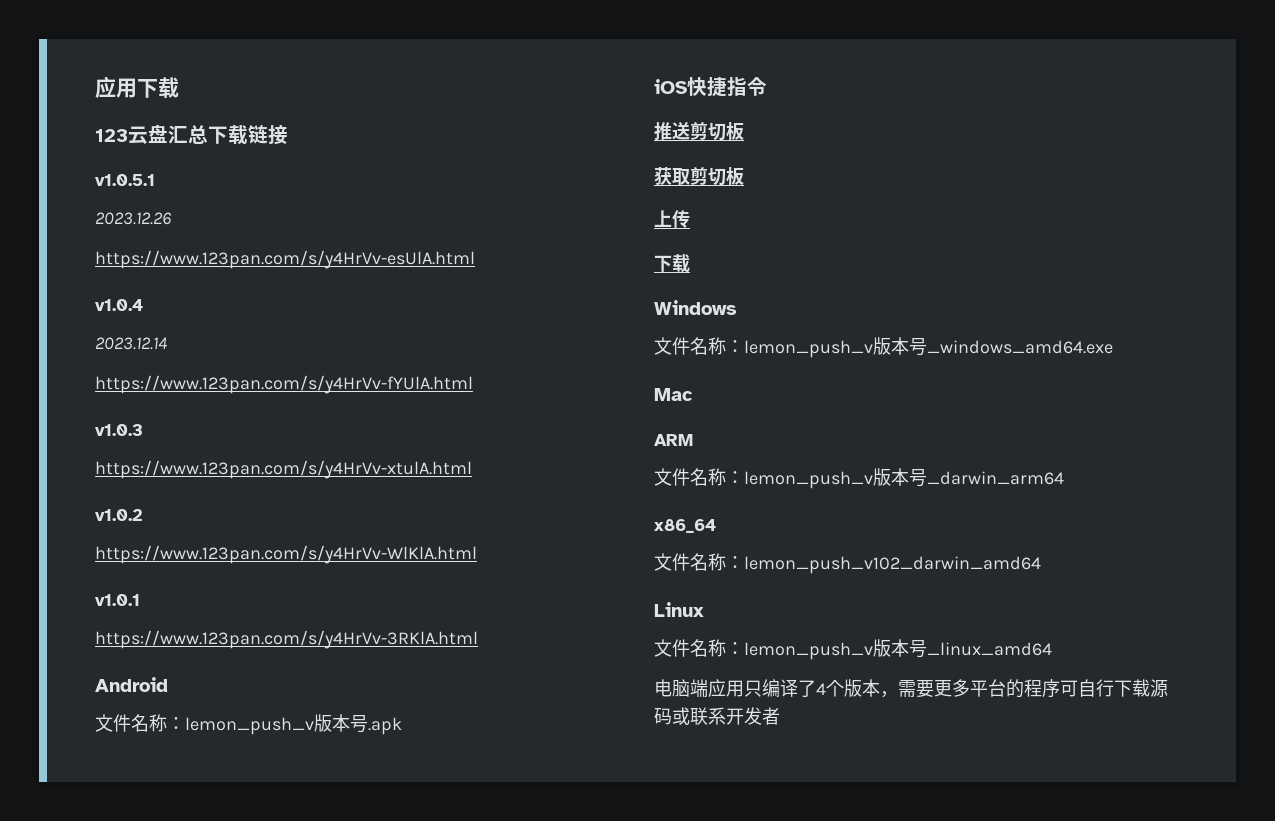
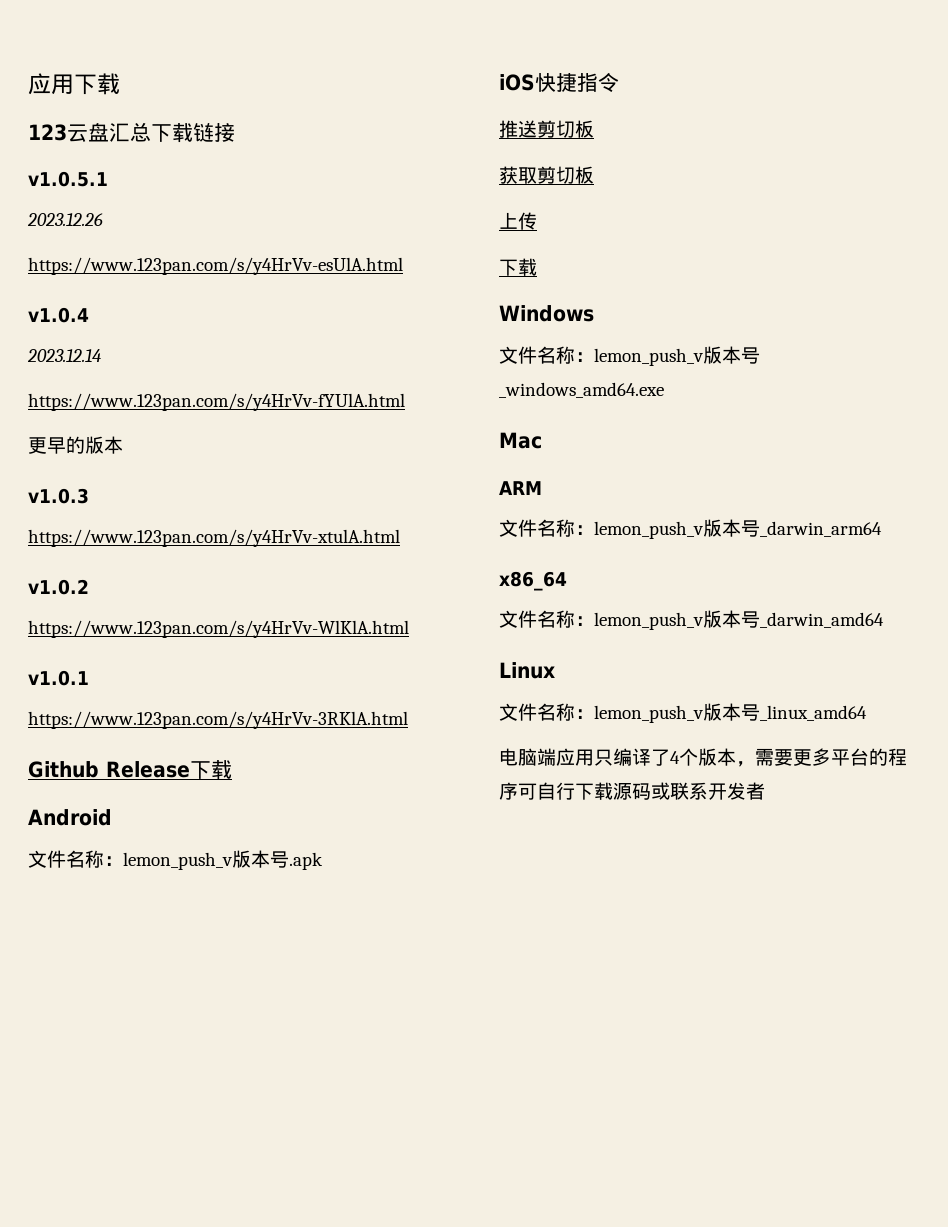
+ 更早的版本
+ Github Release下载
- 文件名称：lemon_push_v102_darwin_amd64
+ 文件名称：lemon_push_v版本号_darwin_amd64

